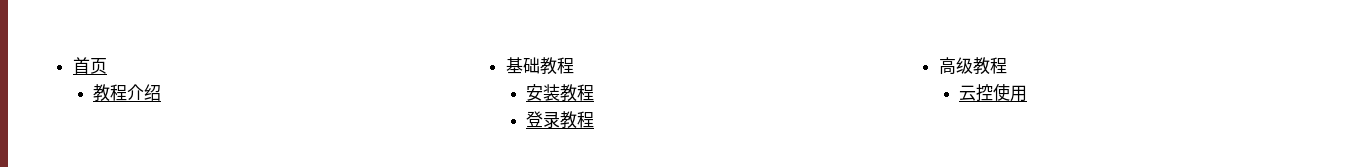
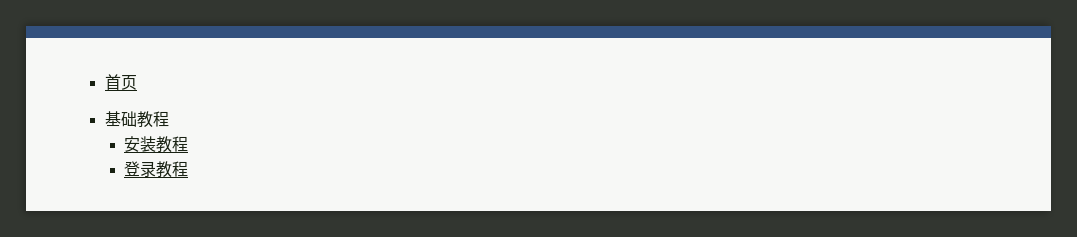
- 教程介绍
- 高级教程
- 云控使用

